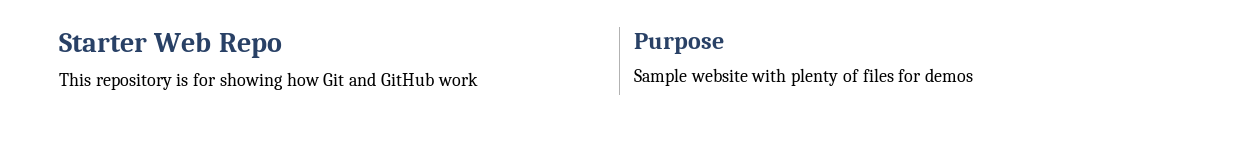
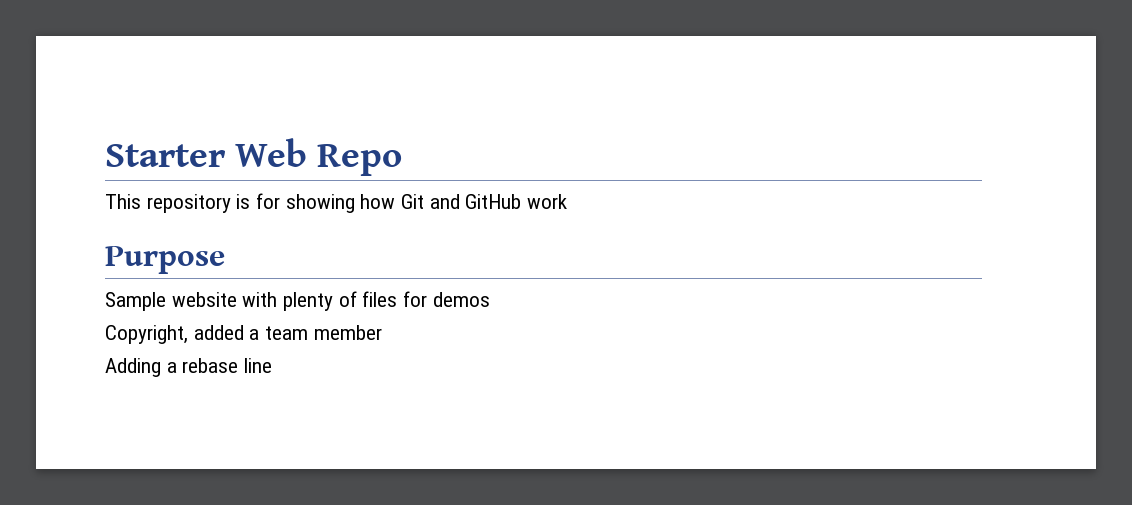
+ Copyright, added a team member
+ Adding a rebase line

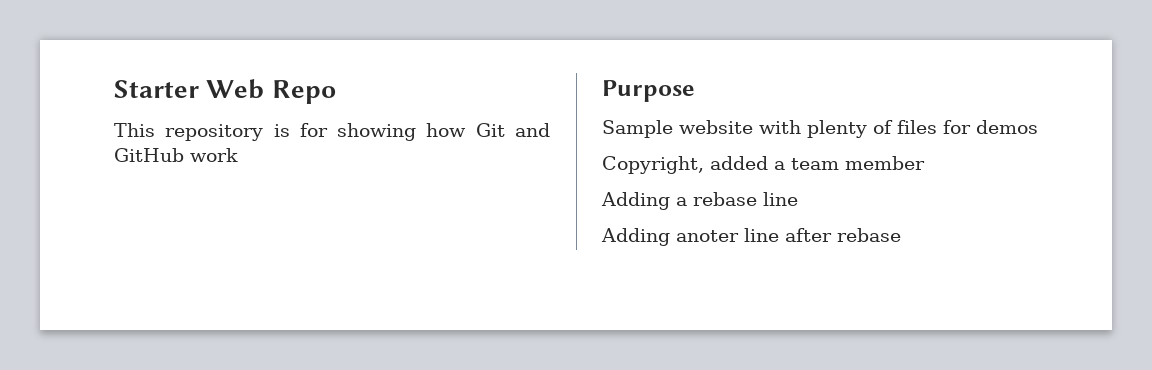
+ Adding anoter line after rebase

